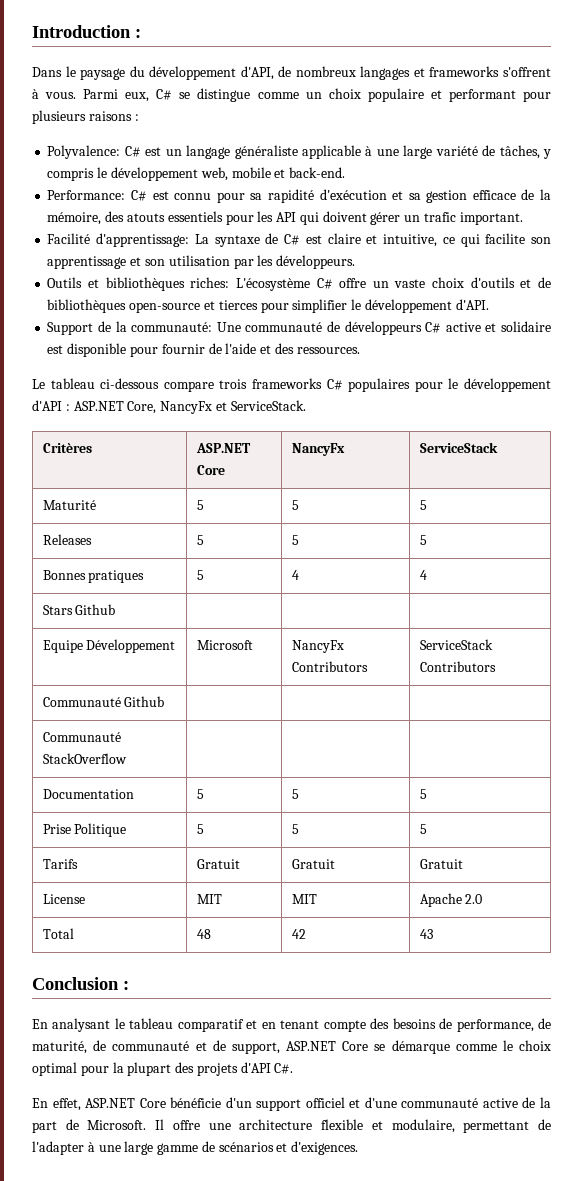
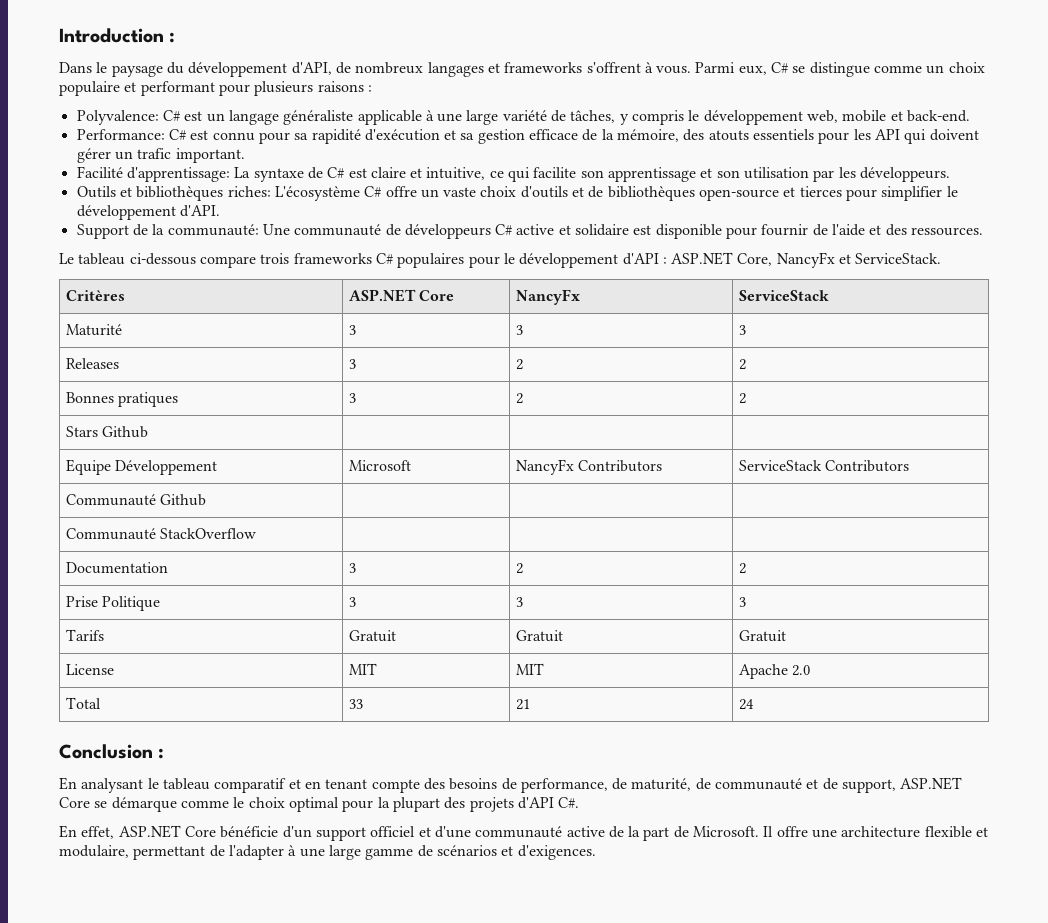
- Maturité | 5 | 5 | 5
- Releases | 5 | 5 | 5
+ Maturité | 3 | 3 | 3
+ Releases | 3 | 2 | 2
- Bonnes pratiques | 5 | 4 | 4
+ Bonnes pratiques | 3 | 2 | 2
- Documentation | 5 | 5 | 5
+ Documentation | 3 | 2 | 2
- Prise Politique | 5 | 5 | 5
+ Prise Politique | 3 | 3 | 3
- Total | 48 | 42 | 43
+ Total | 33 | 21 | 24

